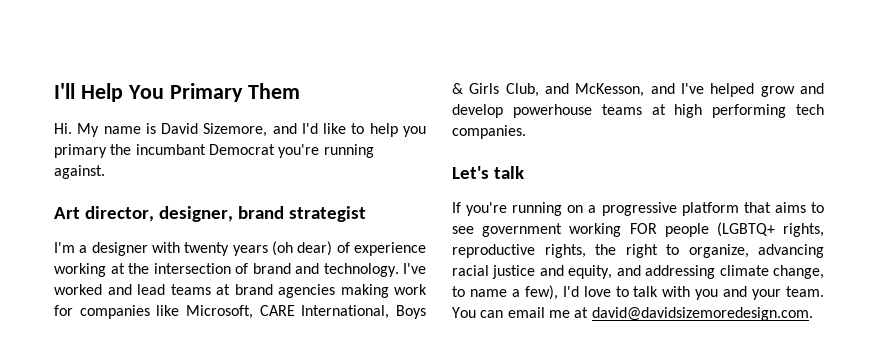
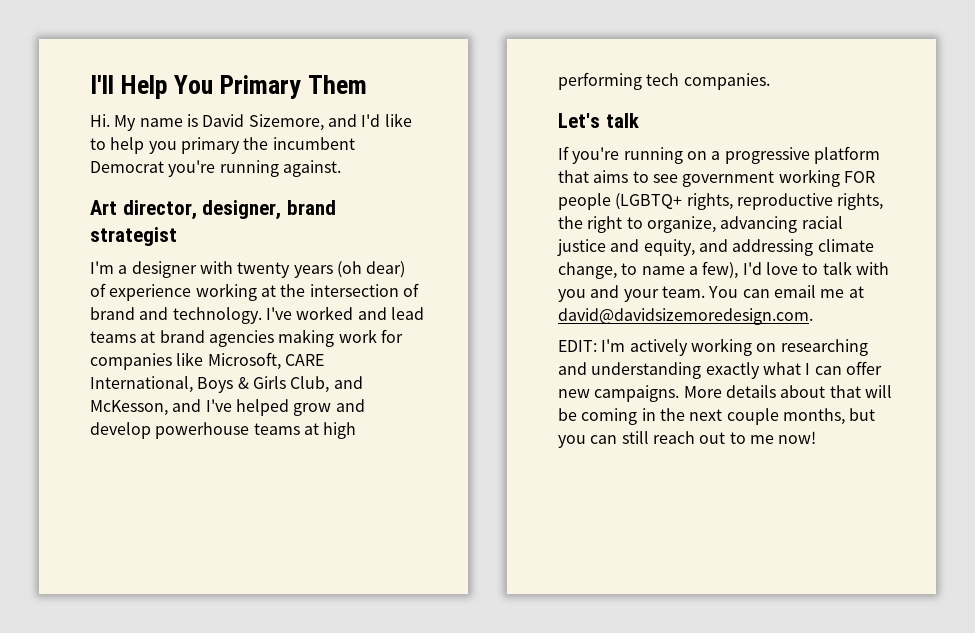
- Hi. My name is David Sizemore, and I'd like to help you primary the incumbant Democrat you're running against.
+ Hi. My name is David Sizemore, and I'd like to help you primary the incumbent Democrat you're running against.
+ EDIT: I'm actively working on researching and understanding exactly what I can offer new campaigns. More details about that will be coming in the next couple months, but you can still reach out to me now!

